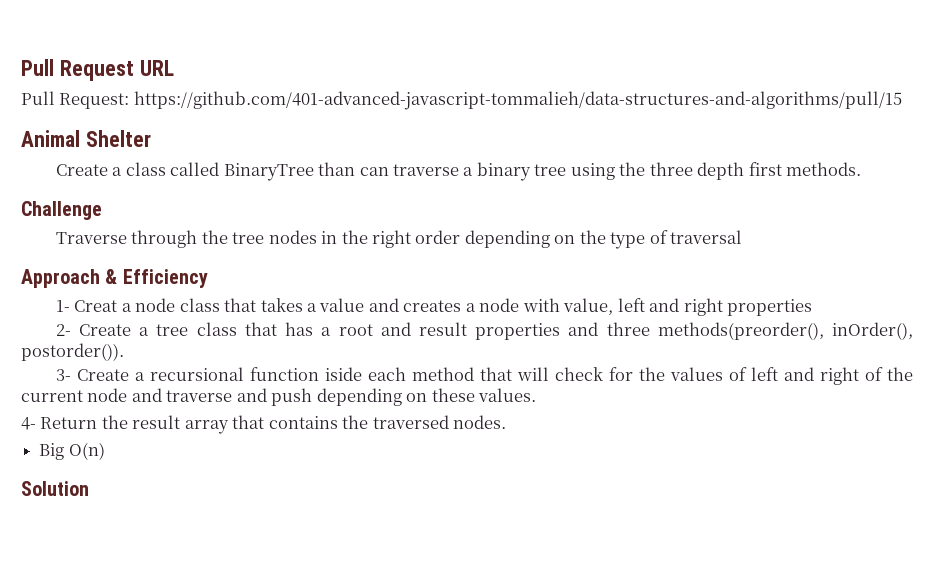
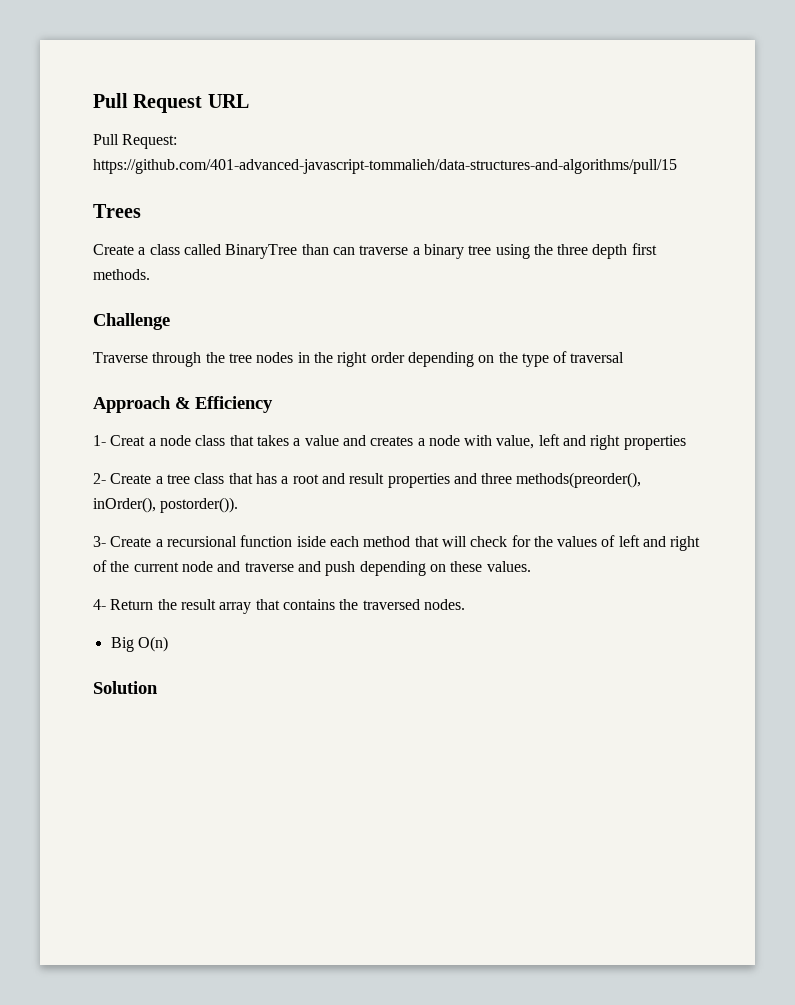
- Animal Shelter
+ Trees

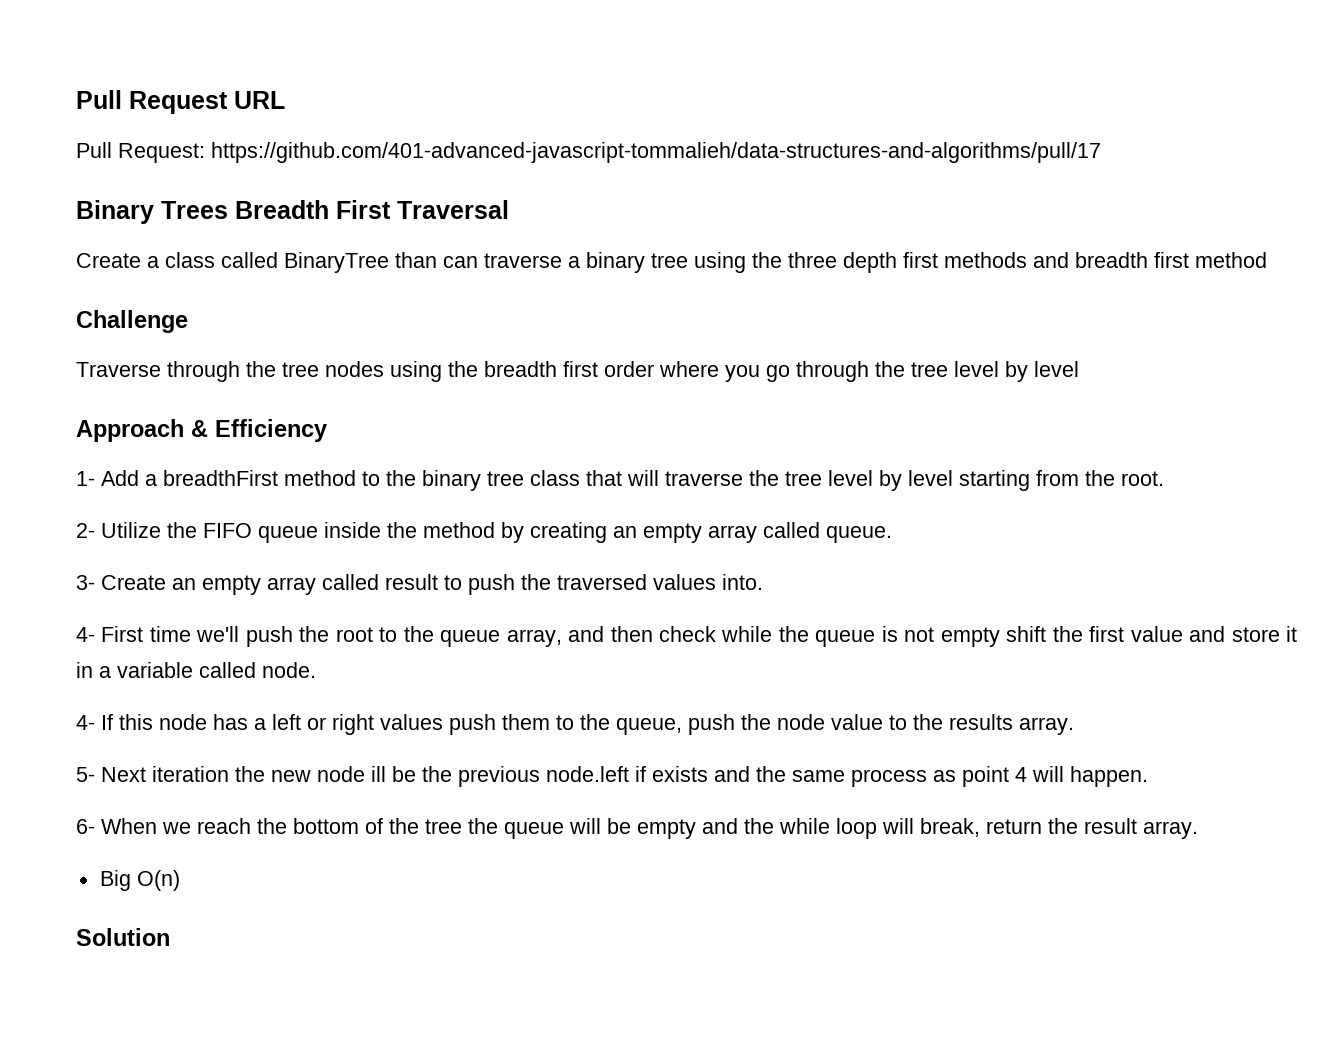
- Pull Request: https://github.com/401-advanced-javascript-tommalieh/data-structures-and-algorithms/pull/15
- Trees
+ Pull Request: https://github.com/401-advanced-javascript-tommalieh/data-structures-and-algorithms/pull/17
+ Binary Trees Breadth First Traversal
- Create a class called BinaryTree than can traverse a binary tree using the three depth first methods.
+ Create a class called BinaryTree than can traverse a binary tree using the three depth first methods and breadth first method
- Traverse through the tree nodes in the right order depending on the type of traversal
+ Traverse through the tree nodes using the breadth first order where you go through the tree level by level
  Approach & Efficiency
- 1- Creat a node class that takes a value and creates a node with value, left and right properties
- 2- Create a tree class that has a root and result properties and three methods(preorder(), inOrder(), postorder()).
- 3- Create a recursional function iside each method that will check for the values of left and right of the current node and traverse and push depending on these values.
- 4- Return the result array that contains the traversed nodes.
+ 1- Add a breadthFirst method to the binary tree class that will traverse the tree level by level starting from the root.
+ 2- Utilize the FIFO queue inside the method by creating an empty array called queue.
+ 3- Create an empty array called result to push the traversed values into.
+ 4- First time we'll push the root to the queue array, and then check while the queue is not empty shift the first value and store it in a variable called node.
+ 4- If this node has a left or right values push them to the queue, push the node value to the results array.
+ 5- Next iteration the new node ill be the previous node.left if exists and the same process as point 4 will happen.
+ 6- When we reach the bottom of the tree the queue will be empty and the while loop will break, return the result array.

